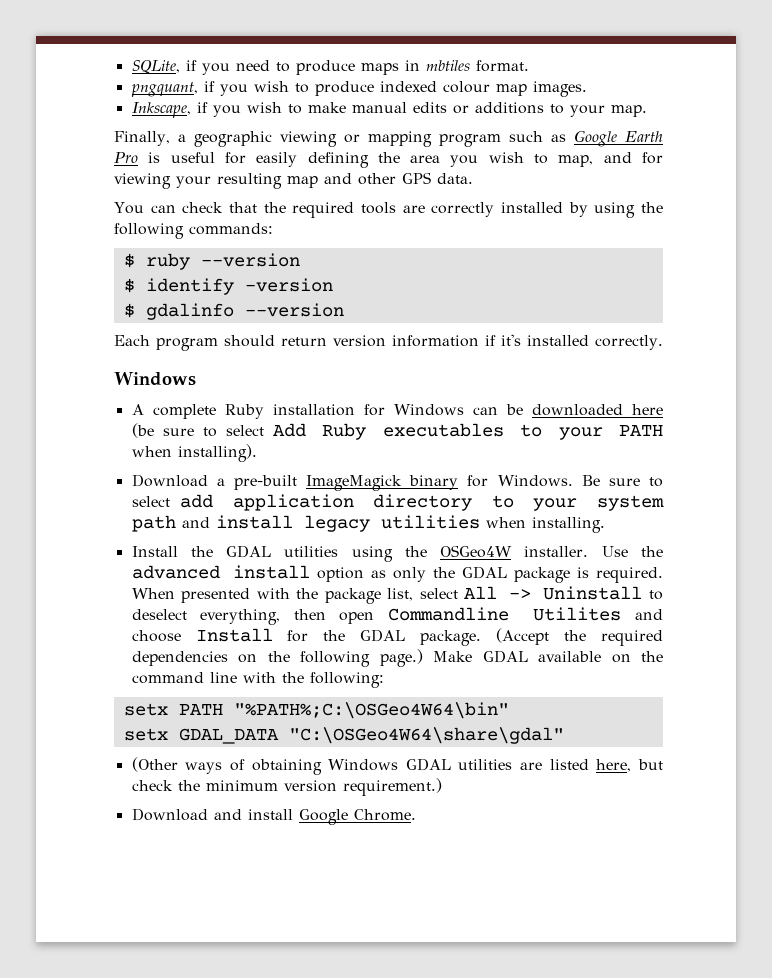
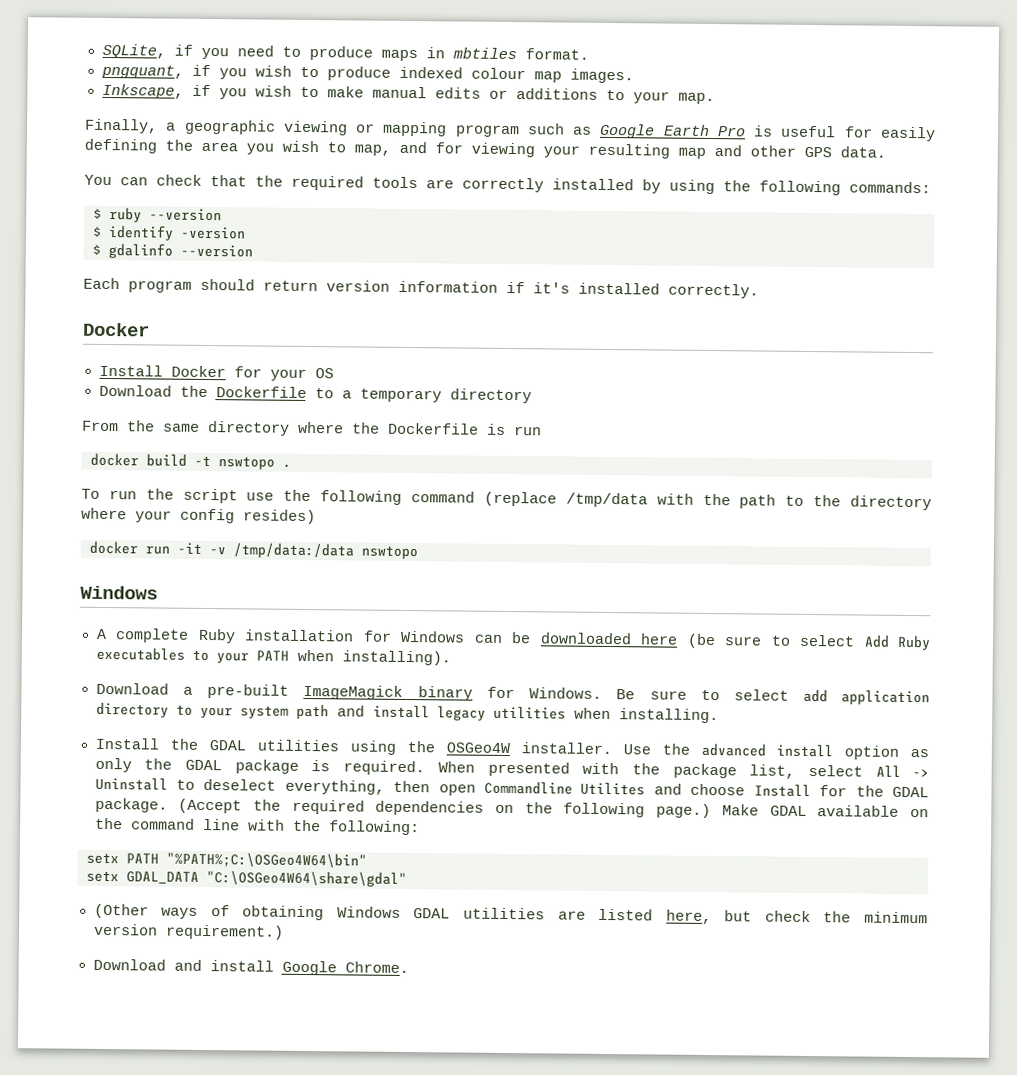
  Each program should return version information if it's installed correctly.
+ Docker
+ Install Docker for your OS
+ Download the Dockerfile to a temporary directory
+ From the same directory where the Dockerfile is run
+ docker build -t nswtopo .
+ To run the script use the following command (replace /tmp/data with the path to the directory where your config resides)
+ docker run -it -v /tmp/data:/data nswtopo

